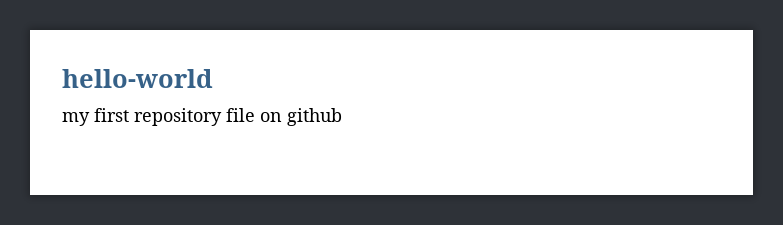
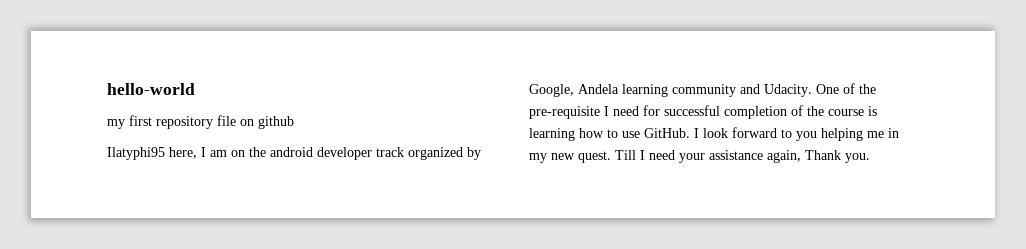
+ Ilatyphi95 here, I am on the android developer track organized by Google, Andela learning community and Udacity. One of the pre-requisite I need for successful completion of the course is learning how to use GitHub. I look forward to you helping me in my new quest. Till I need your assistance again, Thank you.

